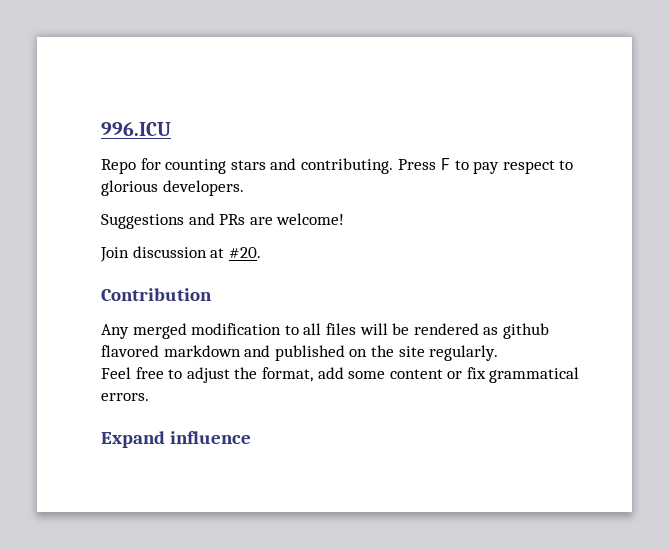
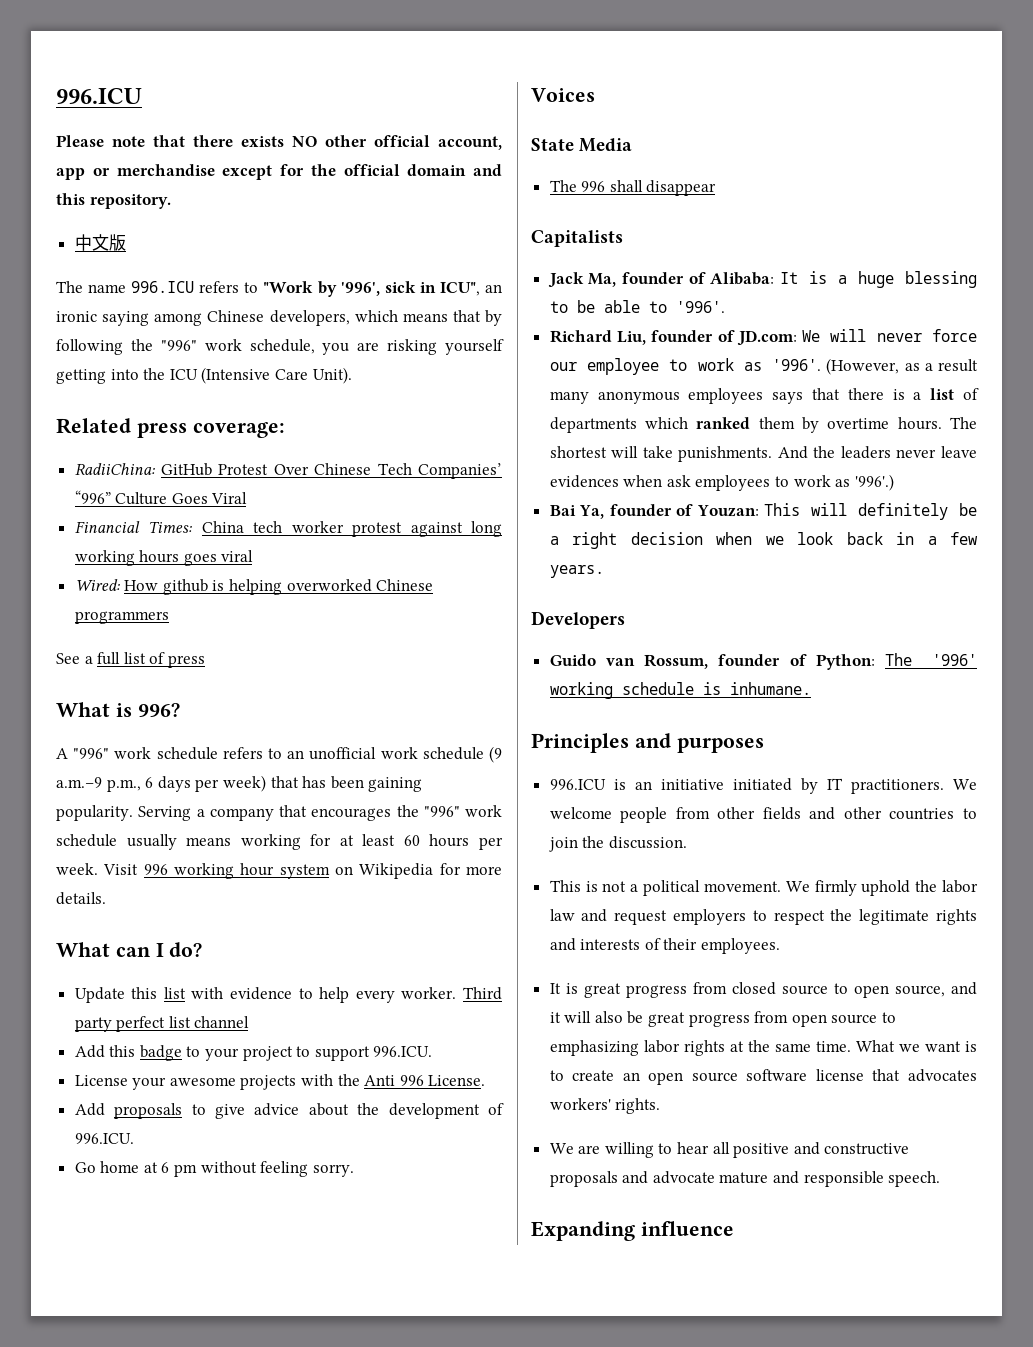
- Repo for counting stars and contributing. Press F to pay respect to glorious developers.
- Suggestions and PRs are welcome!
- Join discussion at #20.
- Contribution
- Any merged modification to all files will be rendered as github flavored markdown and published on the site regularly.
- Feel free to adjust the format, add some content or fix grammatical errors.
- Expand influence
+ Please note that there exists NO other official account, app or merchandise except for the official domain and this repository.
+ 中文版
+ The name 996.ICU refers to "Work by '996', sick in ICU", an ironic saying among Chinese developers, which means that by following the "996" work schedule, you are risking yourself getting into the ICU (Intensive Care Unit).
+ Related press coverage:
+ RadiiChina: GitHub Protest Over Chinese Tech Companies’ “996” Culture Goes Viral
+ Financial Times: China tech worker protest against long working hours goes viral
+ Wired: How github is helping overworked Chinese programmers
+ See a full list of press
+ What is 996?
+ A "996" work schedule refers to an unofficial work schedule (9 a.m.–9 p.m., 6 days per week) that has been gaining popularity. Serving a company that encourages the "996" work schedule usually means working for at least 60 hours per week. Visit 996 working hour system on Wikipedia for more details.
+ What can I do?
+ Update this list with evidence to help every worker. Third party perfect list channel
+ Add this badge to your project to support 996.ICU.
+ License your awesome projects with the Anti 996 License.
+ Add proposals to give advice about the development of 996.ICU.
+ Go home at 6 pm without feeling sorry.
+ Voices
+ State Media
+ The 996 shall disappear
+ Capitalists
+ Jack Ma, founder of Alibaba: It is a huge blessing to be able to '996'.
+ Richard Liu, founder of JD.com: We will never force our employee to work as '996'. (However, as a result many anonymous employees says that there is a list of departments which ranked them by overtime hours. The shortest will take punishments. And the leaders never leave evidences when ask employees to work as '996'.)
+ Bai Ya, founder of Youzan: This will definitely be a right decision when we look back in a few years.
+ Developers
+ Guido van Rossum, founder of Python: The '996' working schedule is inhumane.
+ Principles and purposes
+ 996.ICU is an initiative initiated by IT practitioners. We welcome people from other fields and other countries to join the discussion.
+ This is not a political movement. We firmly uphold the labor law and request employers to respect the legitimate rights and interests of their employees.
+ It is great progress from closed source to open source, and it will also be great progress from open source to emphasizing labor rights at the same time. What we want is to create an open source software license that advocates workers' rights.
+ We are willing to hear all positive and constructive proposals and advocate mature and responsible speech.
+ Expanding influence

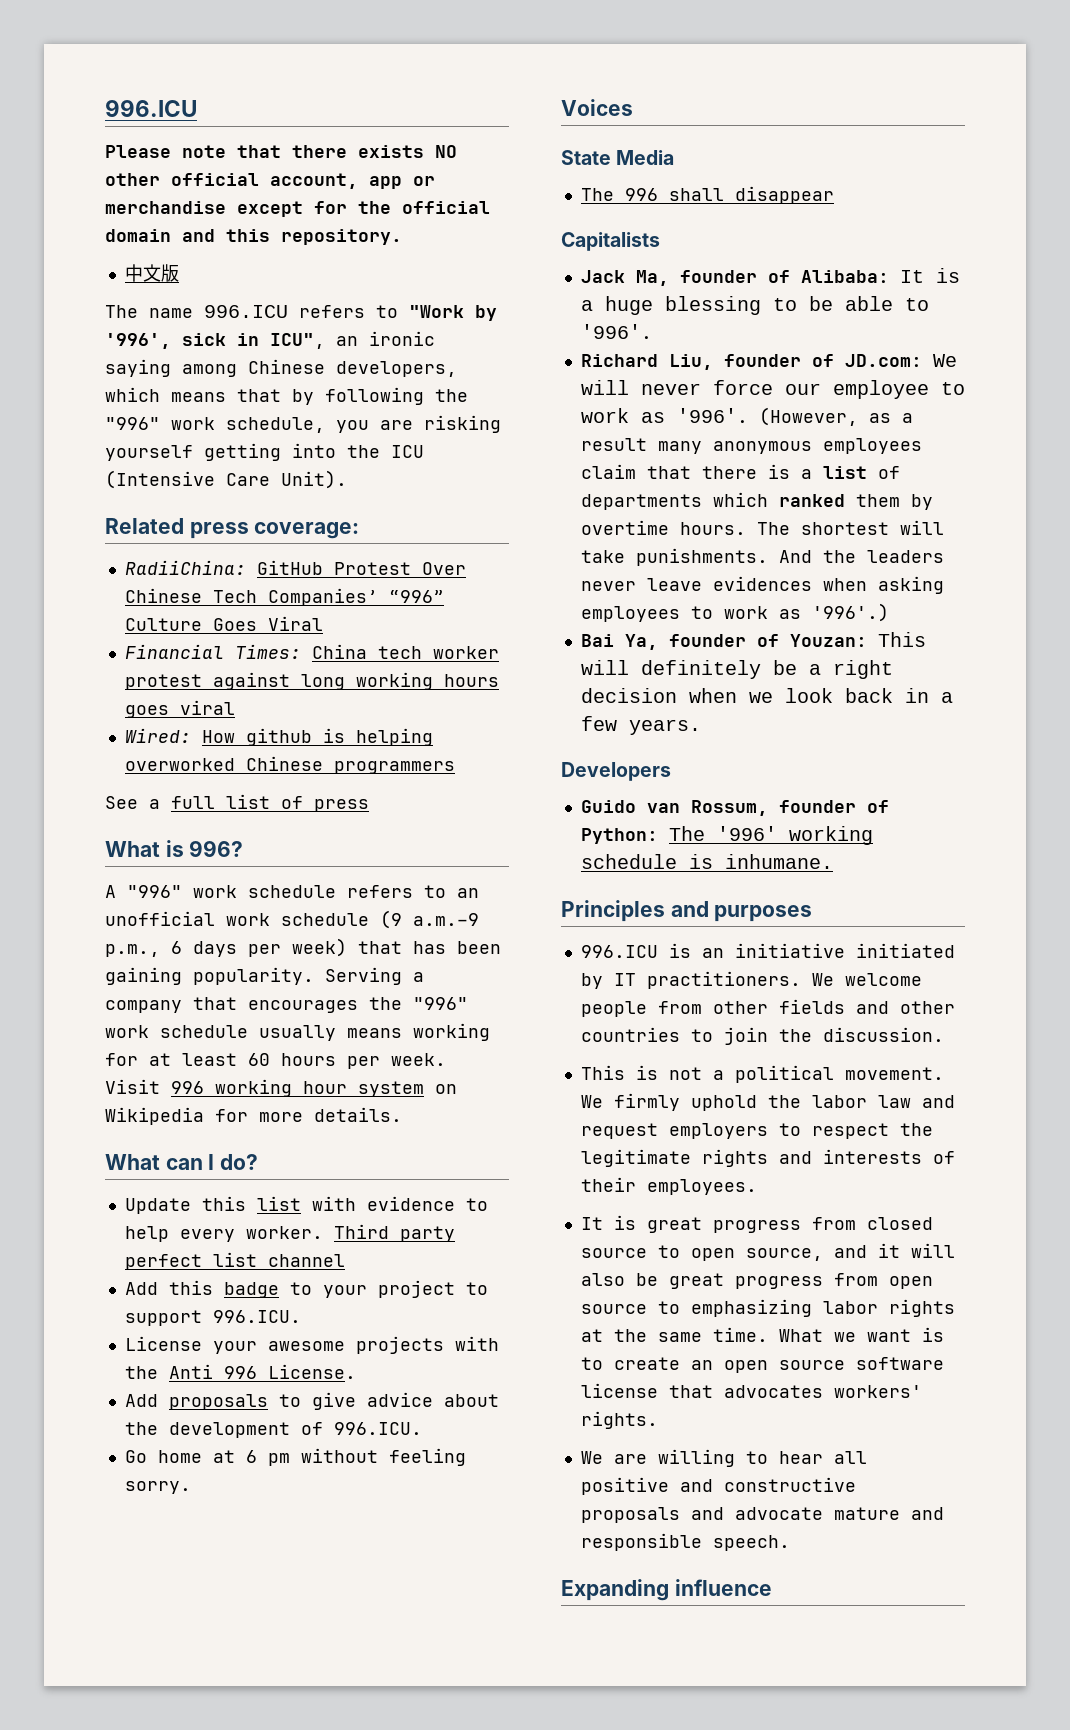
- (However, as a result many anonymous employees says that there is a list of departments which ranked them by overtime hours.
+ (However, as a result many anonymous employees claim that there is a list of departments which ranked them by overtime hours.
- And the leaders never leave evidences when ask employees to work as '996'.)
+ And the leaders never leave evidences when asking employees to work as '996'.)

